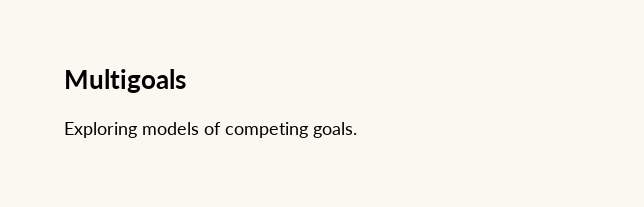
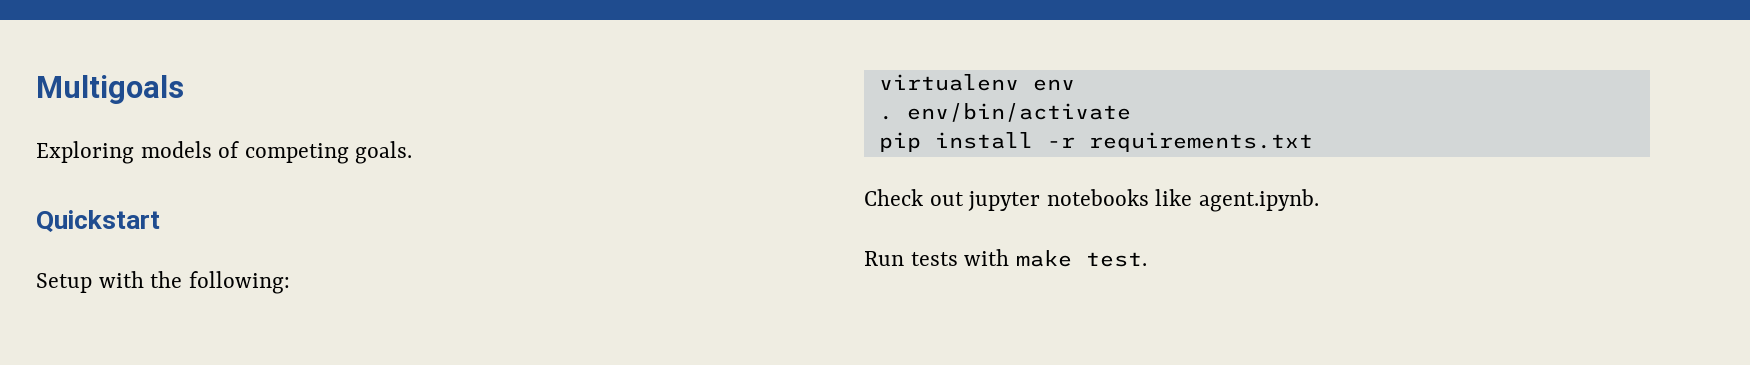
+ Quickstart
+ Setup with the following:
+ virtualenv env
+ . env/bin/activate
+ pip install -r requirements.txt
+ Check out jupyter notebooks like agent.ipynb.
+ Run tests with make test.

